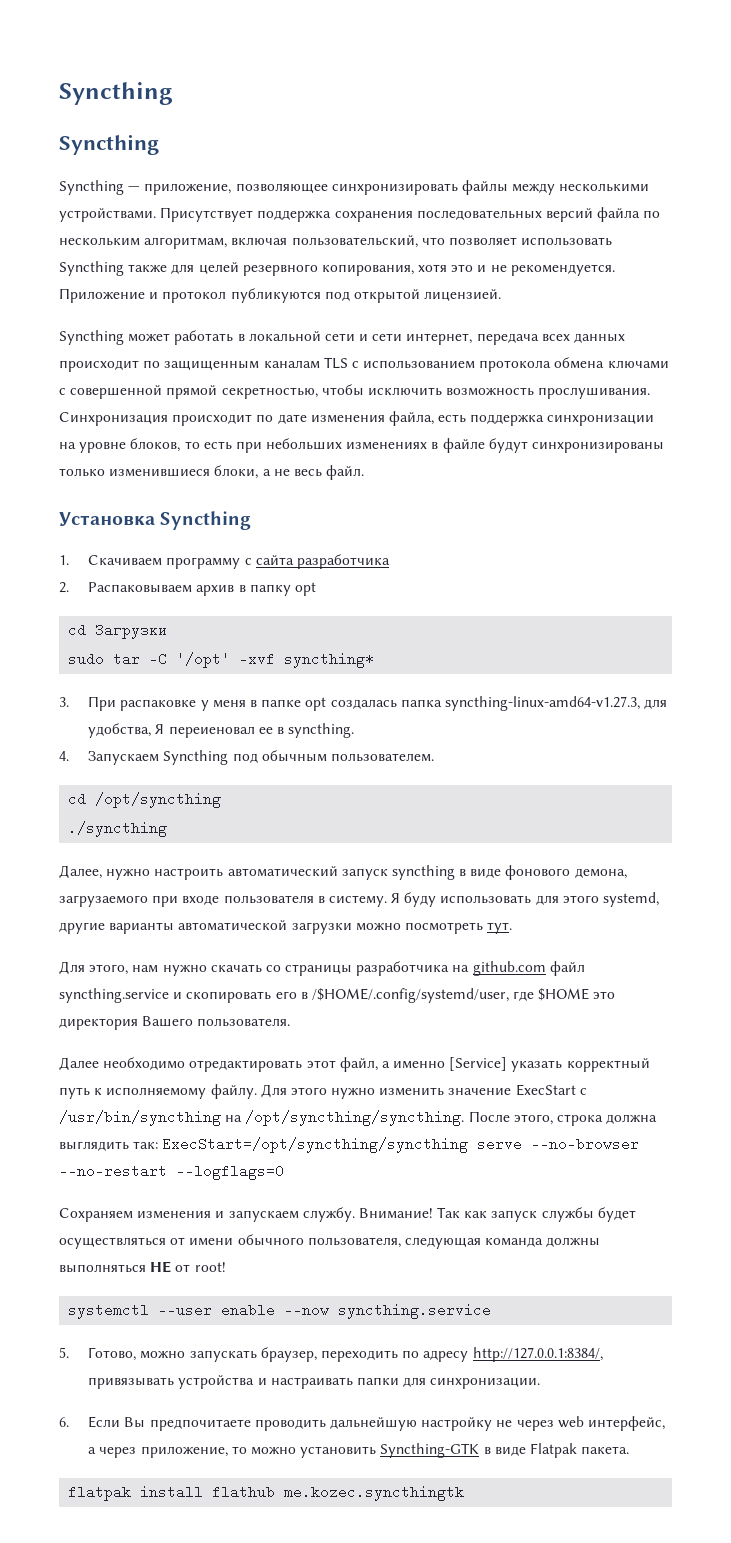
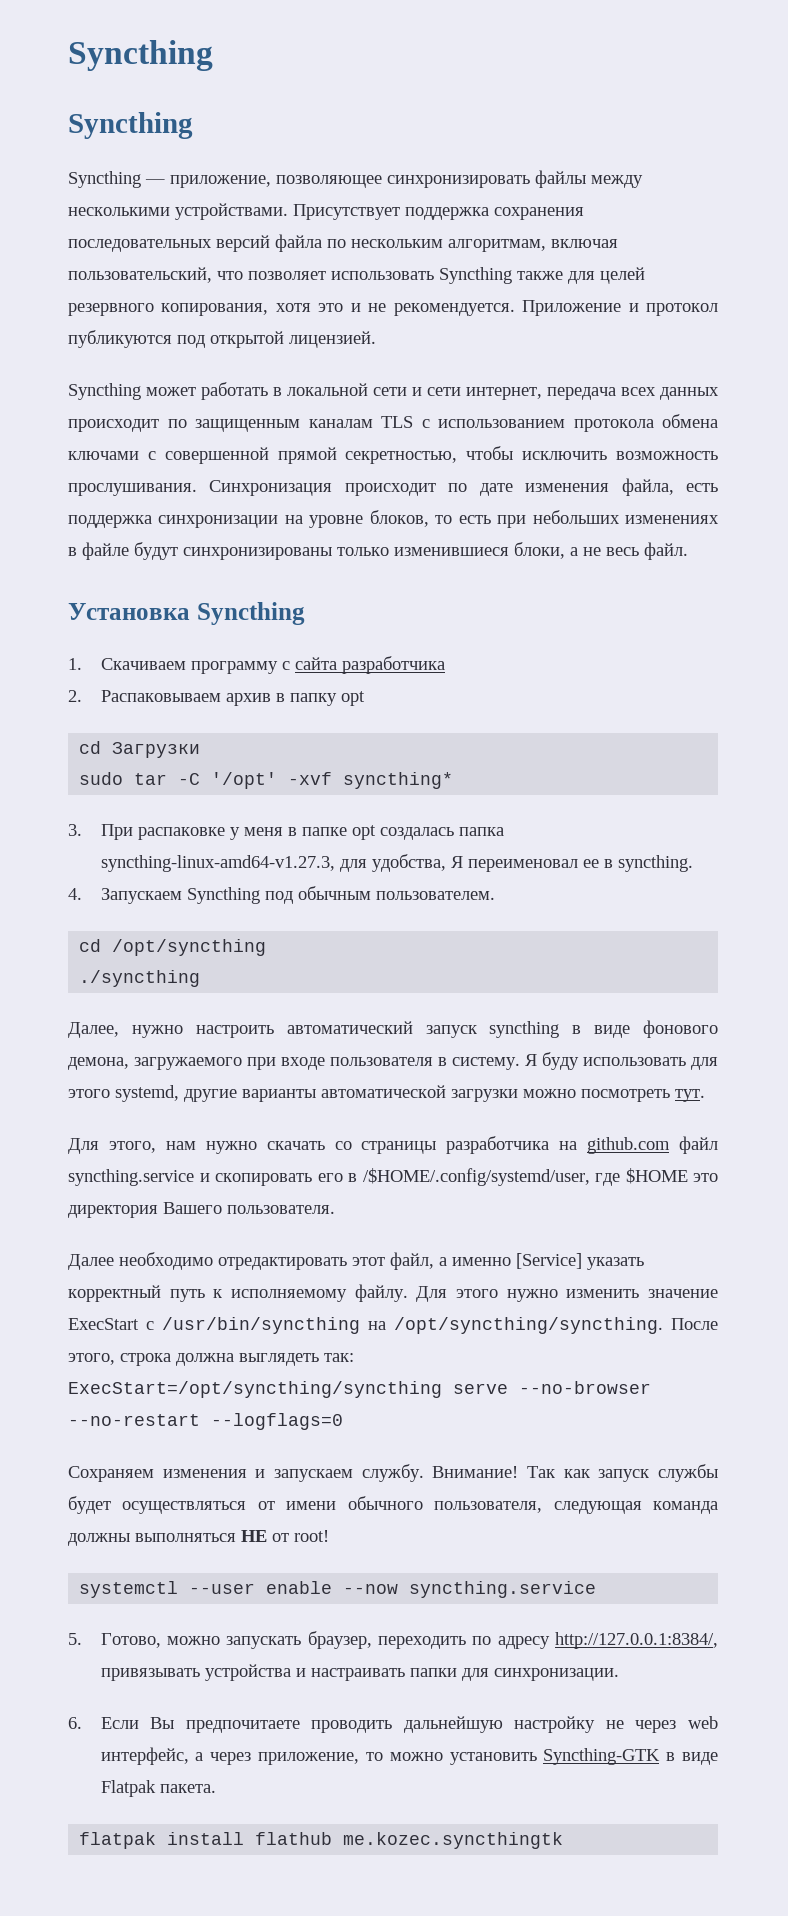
- 3. При распаковке у меня в папке opt создалась папка syncthing-linux-amd64-v1.27.3, для удобства, Я переиеновал ее в syncthing.
+ 3. При распаковке у меня в папке opt создалась папка syncthing-linux-amd64-v1.27.3, для удобства, Я переименовал ее в syncthing.
- Далее, нужно настроить автоматический запуск syncthing в виде фонового демона, загрузаемого при входе пользователя в систему.
+ Далее, нужно настроить автоматический запуск syncthing в виде фонового демона, загружаемого при входе пользователя в систему.
- После этого, строка должна выглядить так: ExecStart=/opt/syncthing/syncthing serve --no-browser --no-restart --logflags=0
+ После этого, строка должна выглядеть так: ExecStart=/opt/syncthing/syncthing serve --no-browser --no-restart --logflags=0

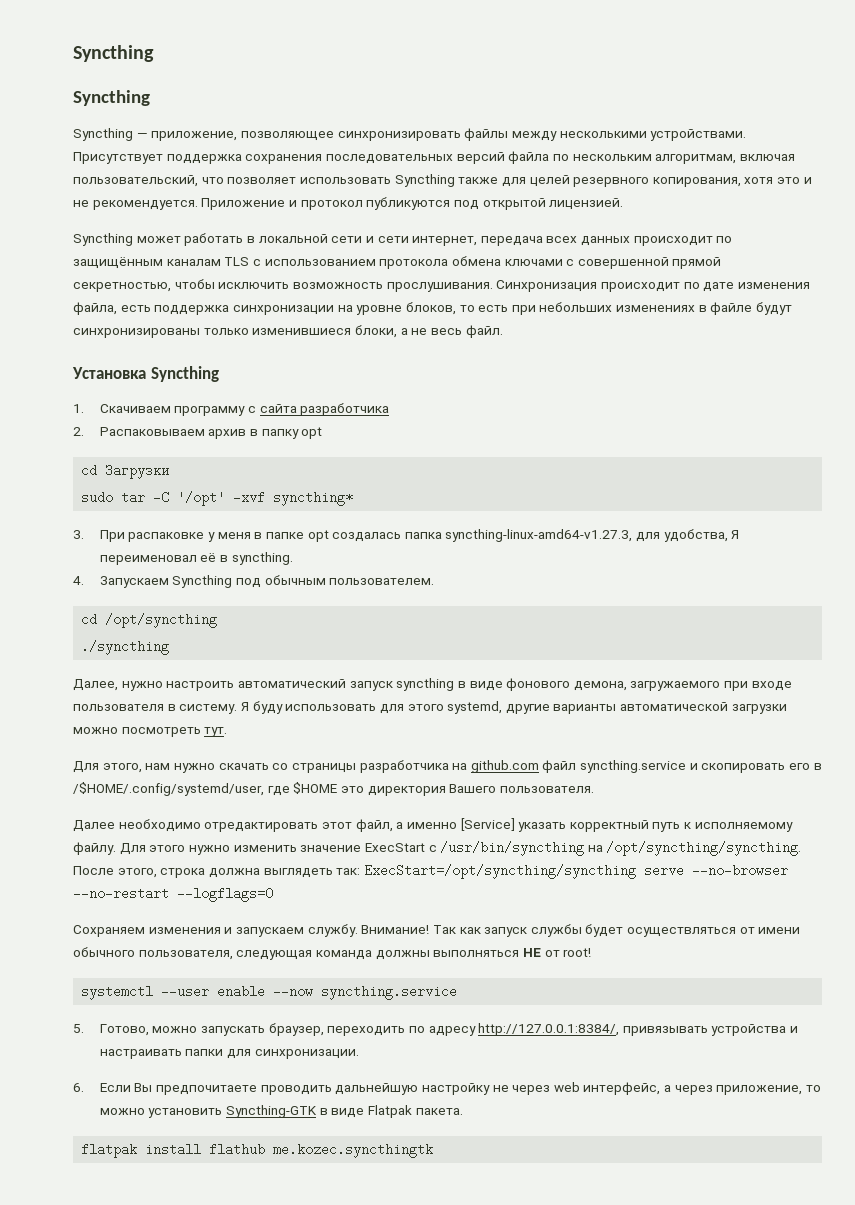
- Syncthing может работать в локальной сети и сети интернет, передача всех данных происходит по защищенным каналам TLS с использованием протокола обмена ключами с совершенной прямой секретностью, чтобы исключить возможность прослушивания.
+ Syncthing может работать в локальной сети и сети интернет, передача всех данных происходит по защищённым каналам TLS с использованием протокола обмена ключами с совершенной прямой секретностью, чтобы исключить возможность прослушивания.
- 3. При распаковке у меня в папке opt создалась папка syncthing-linux-amd64-v1.27.3, для удобства, Я переименовал ее в syncthing.
+ 3. При распаковке у меня в папке opt создалась папка syncthing-linux-amd64-v1.27.3, для удобства, Я переименовал её в syncthing.

